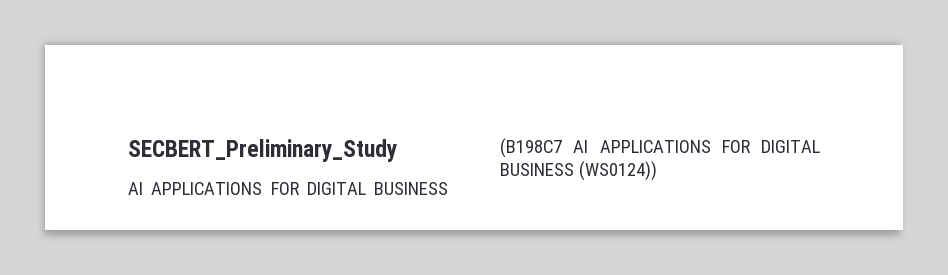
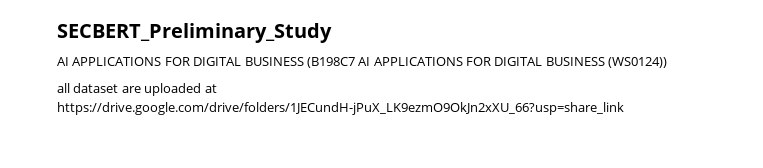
+ all dataset are uploaded at https://drive.google.com/drive/folders/1JECundH-jPuX_LK9ezmO9OkJn2xXU_66?usp=share_link

